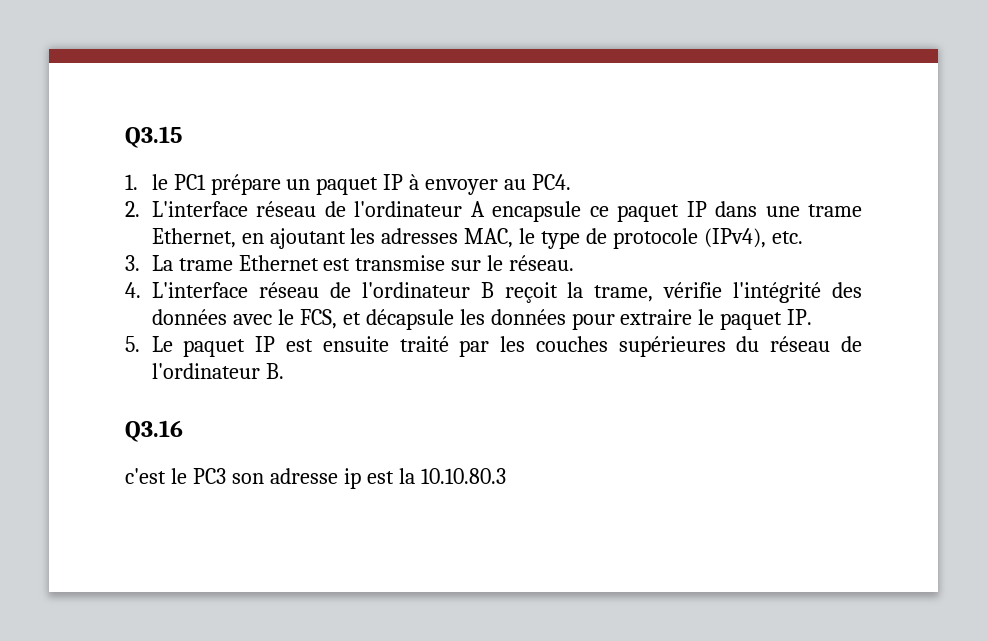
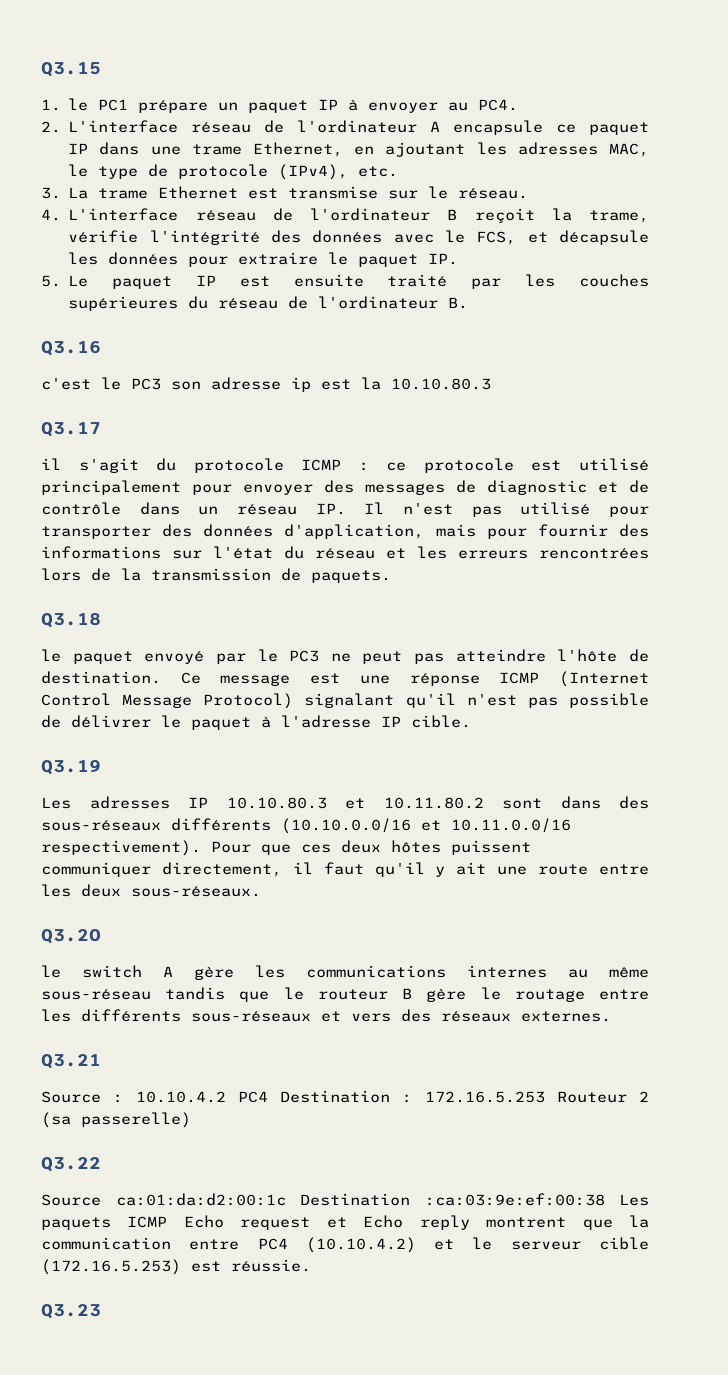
+ Q3.17
+ il s'agit du protocole ICMP : ce protocole est utilisé principalement pour envoyer des messages de diagnostic et de contrôle dans un réseau IP. Il n'est pas utilisé pour transporter des données d'application, mais pour fournir des informations sur l'état du réseau et les erreurs rencontrées lors de la transmission de paquets.
+ Q3.18
+ le paquet envoyé par le PC3 ne peut pas atteindre l'hôte de destination. Ce message est une réponse ICMP (Internet Control Message Protocol) signalant qu'il n'est pas possible de délivrer le paquet à l'adresse IP cible.
+ Q3.19
+ Les adresses IP 10.10.80.3 et 10.11.80.2 sont dans des sous-réseaux différents (10.10.0.0/16 et 10.11.0.0/16 respectivement). Pour que ces deux hôtes puissent communiquer directement, il faut qu'il y ait une route entre les deux sous-réseaux.
+ Q3.2O
+ le switch A gère les communications internes au même sous-réseau tandis que le routeur B gère le routage entre les différents sous-réseaux et vers des réseaux externes.
+ Q3.21
+ Source : 10.10.4.2 PC4 Destination : 172.16.5.253 Routeur 2 (sa passerelle)
+ Q3.22
+ Source ca:01:da:d2:00:1c Destination :ca:03:9e:ef:00:38 Les paquets ICMP Echo request et Echo reply montrent que la communication entre PC4 (10.10.4.2) et le serveur cible (172.16.5.253) est réussie.
+ Q3.23

